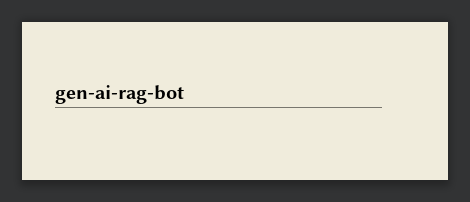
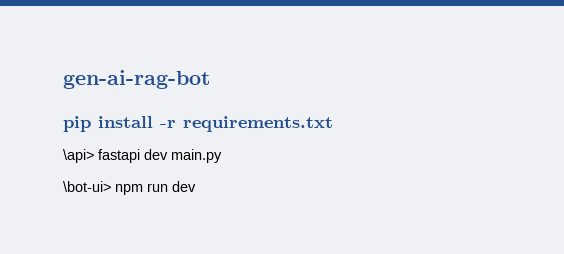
+ pip install -r requirements.txt
+ \api> fastapi dev main.py
+ \bot-ui> npm run dev

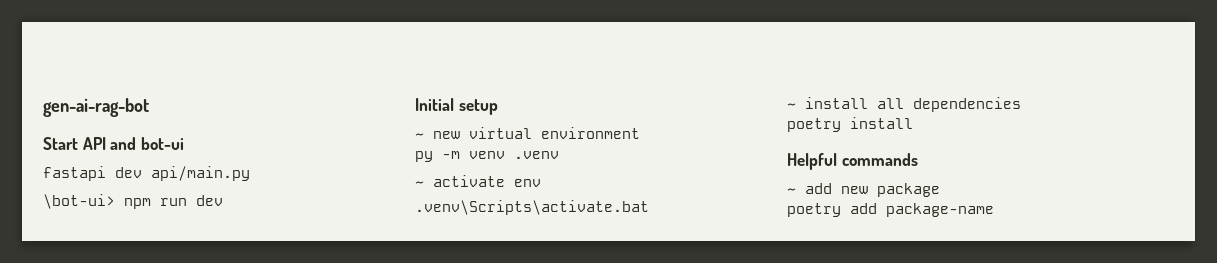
- pip install -r requirements.txt
- \api> fastapi dev main.py
+ Start API and bot-ui
+ fastapi dev api/main.py
+ Initial setup
+ ~ new virtual environment
+ py -m venv .venv
+ ~ activate env
+ .venv\Scripts\activate.bat
+ ~ install all dependencies
+ poetry install
+ Helpful commands
+ ~ add new package
+ poetry add package-name

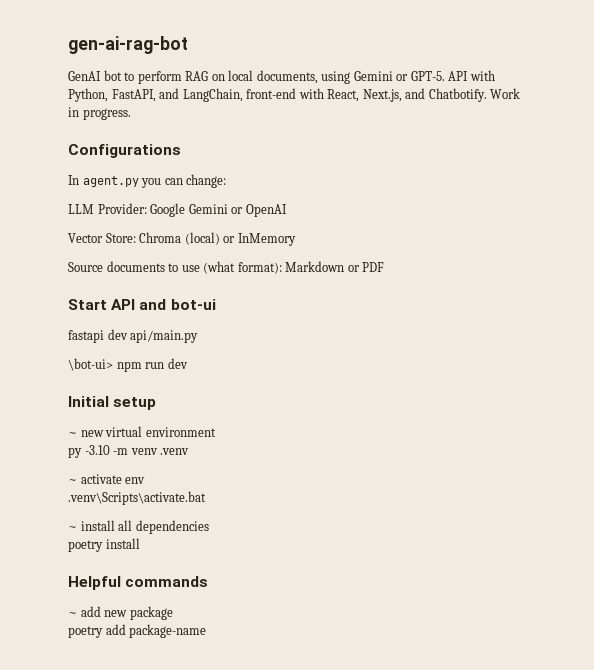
+ GenAI bot to perform RAG on local documents, using Gemini or GPT-5. API with Python, FastAPI, and LangChain, front-end with React, Next.js, and Chatbotify. Work in progress.
+ Configurations
+ In agent.py you can change:
+ LLM Provider: Google Gemini or OpenAI
+ Vector Store: Chroma (local) or InMemory
+ Source documents to use (what format): Markdown or PDF
- py -m venv .venv
+ py -3.10 -m venv .venv

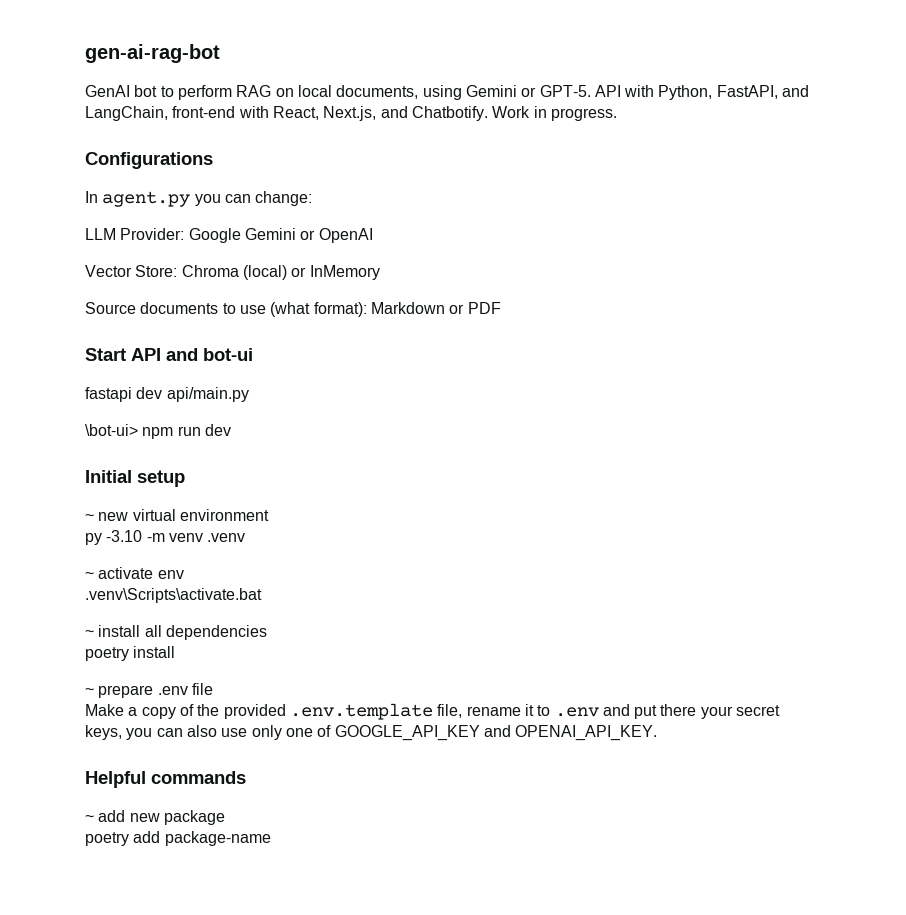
+ ~ prepare .env file
+ Make a copy of the provided .env.template file, rename it to .env and put there your secret keys, you can also use only one of GOOGLE_API_KEY and OPENAI_API_KEY.

